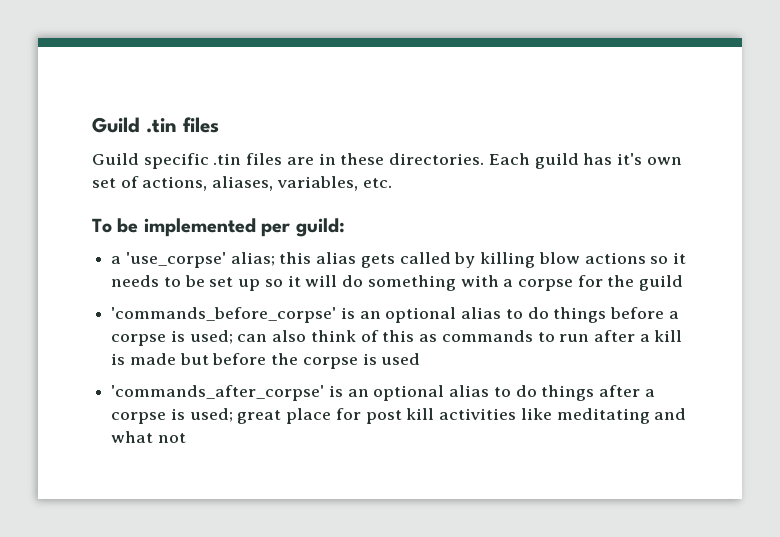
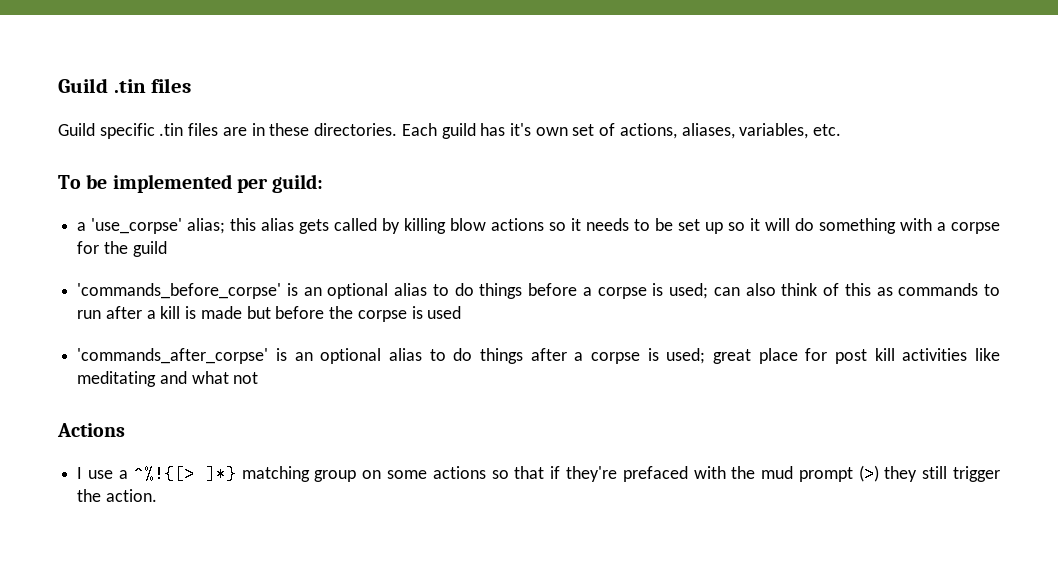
+ Actions
+ I use a ^%!{[> ]*} matching group on some actions so that if they're prefaced with the mud prompt (>) they still trigger the action.

